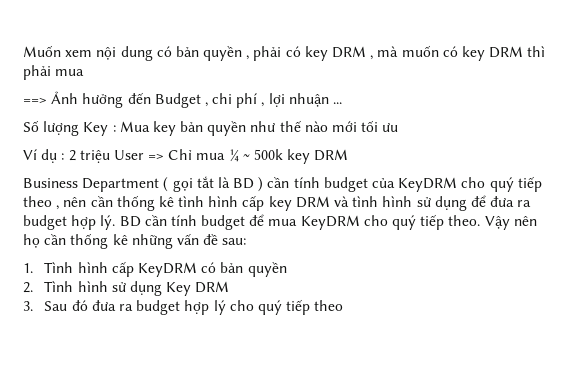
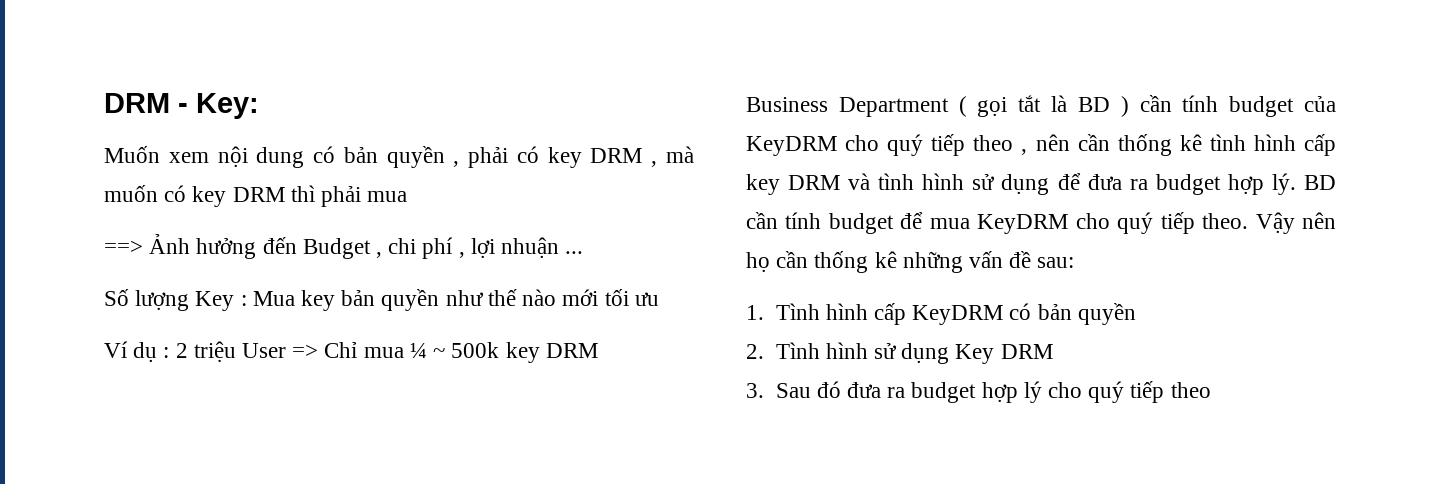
+ DRM - Key:

